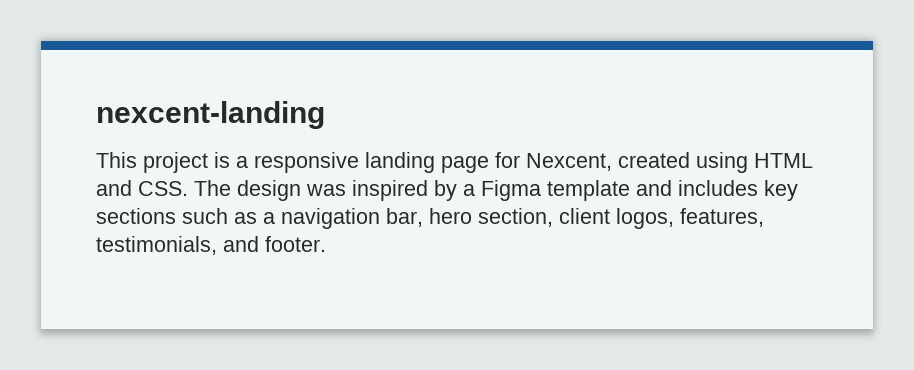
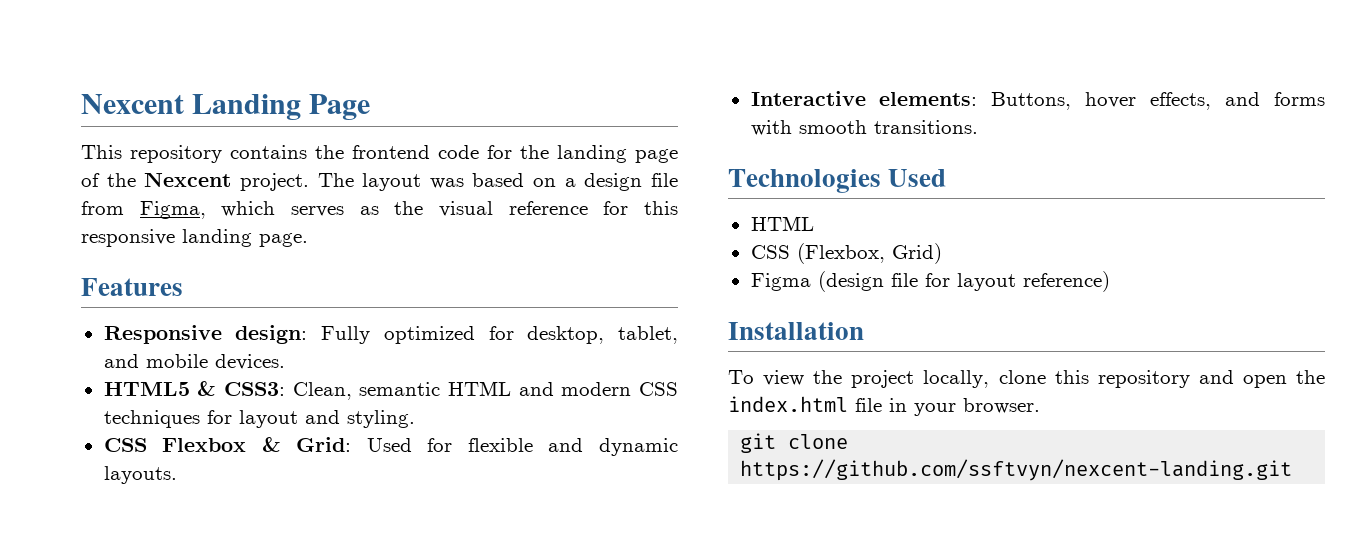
- nexcent-landing
- This project is a responsive landing page for Nexcent, created using HTML and CSS. The design was inspired by a Figma template and includes key sections such as a navigation bar, hero section, client logos, features, testimonials, and footer.
+ Nexcent Landing Page
+ This repository contains the frontend code for the landing page of the Nexcent project. The layout was based on a design file from Figma, which serves as the visual reference for this responsive landing page.
+ Features
+ Responsive design: Fully optimized for desktop, tablet, and mobile devices.
+ HTML5 & CSS3: Clean, semantic HTML and modern CSS techniques for layout and styling.
+ CSS Flexbox & Grid: Used for flexible and dynamic layouts.
+ Interactive elements: Buttons, hover effects, and forms with smooth transitions.
+ Technologies Used
+ HTML
+ CSS (Flexbox, Grid)
+ Figma (design file for layout reference)
+ Installation
+ To view the project locally, clone this repository and open the index.html file in your browser.
+ git clone https://github.com/ssftvyn/nexcent-landing.git

